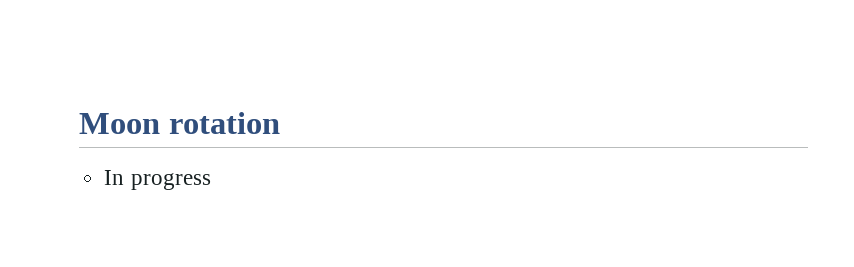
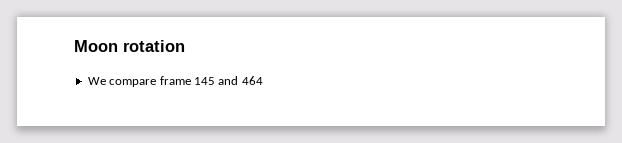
- In progress
+ We compare frame 145 and 464

